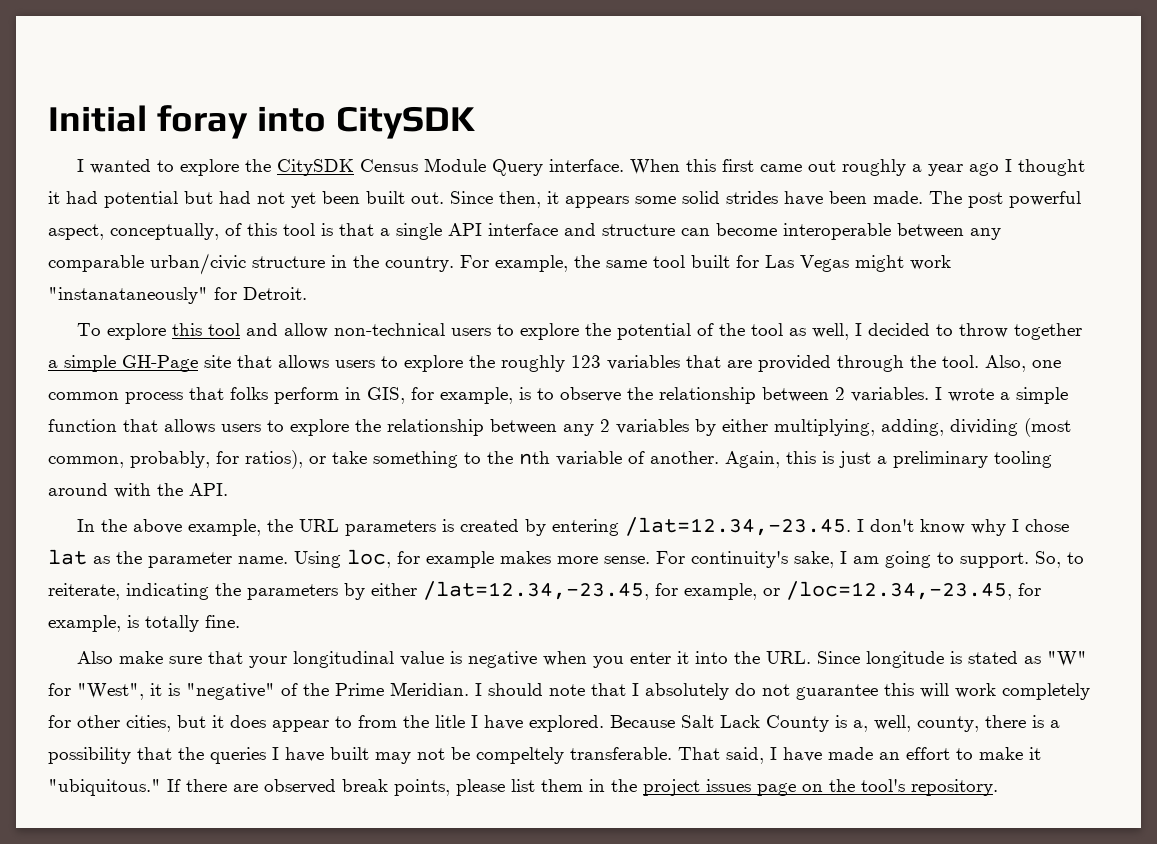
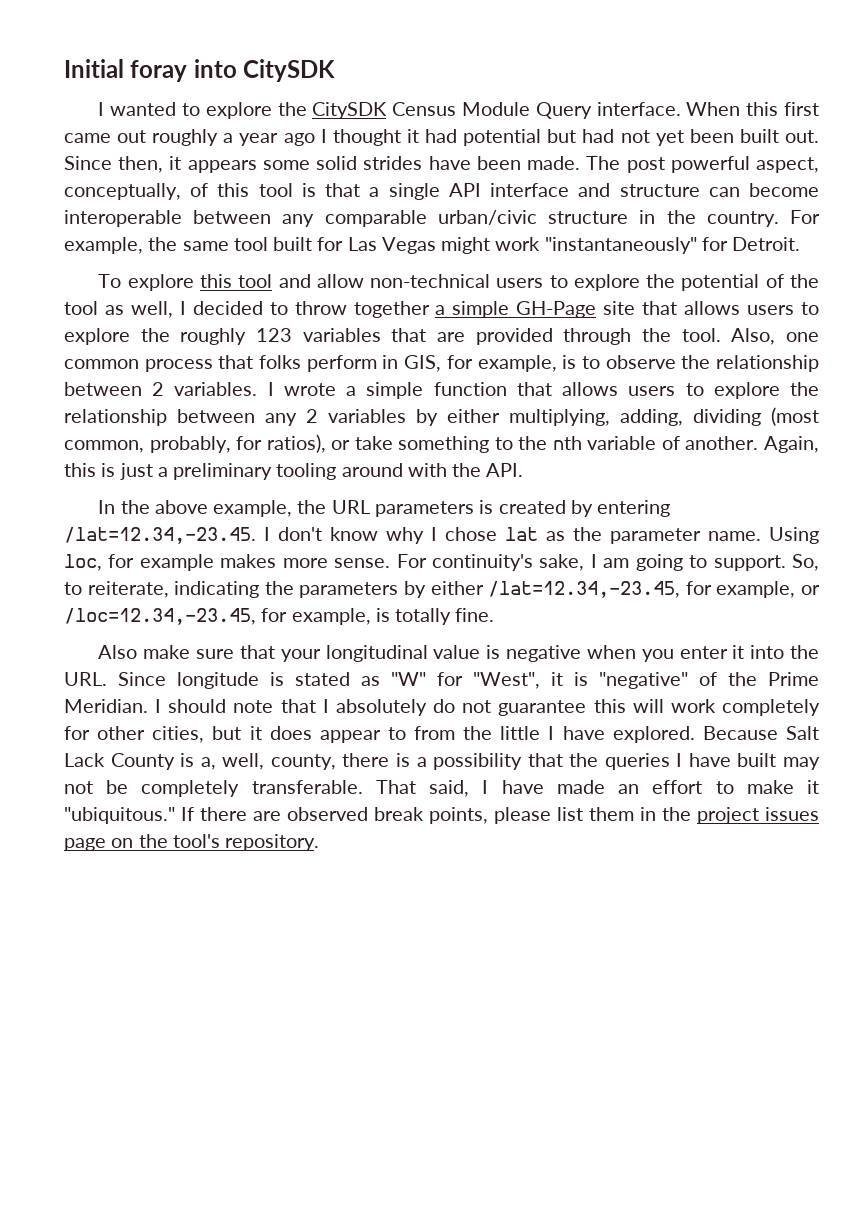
- For example, the same tool built for Las Vegas might work "instanataneously" for Detroit.
+ For example, the same tool built for Las Vegas might work "instantaneously" for Detroit.
- I should note that I absolutely do not guarantee this will work completely for other cities, but it does appear to from the litle I have explored.
+ I should note that I absolutely do not guarantee this will work completely for other cities, but it does appear to from the little I have explored.
- Because Salt Lack County is a, well, county, there is a possibility that the queries I have built may not be compeltely transferable.
+ Because Salt Lack County is a, well, county, there is a possibility that the queries I have built may not be completely transferable.

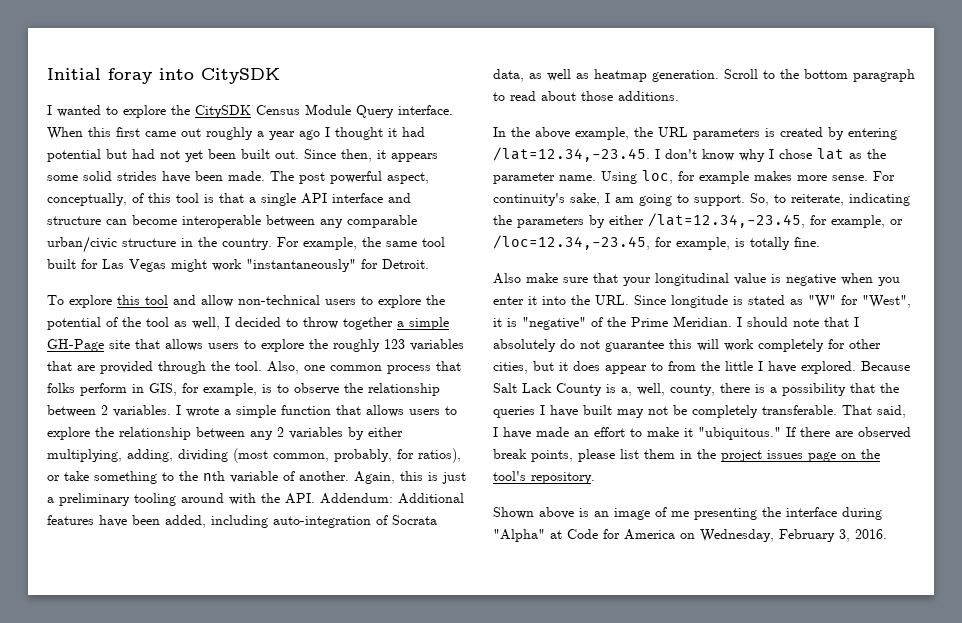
- Again, this is just a preliminary tooling around with the API.
+ Again, this is just a preliminary tooling around with the API. Addendum: Additional features have been added, including auto-integration of Socrata data, as well as heatmap generation. Scroll to the bottom paragraph to read about those additions.
+ Shown above is an image of me presenting the interface during "Alpha" at Code for America on Wednesday, February 3, 2016.

